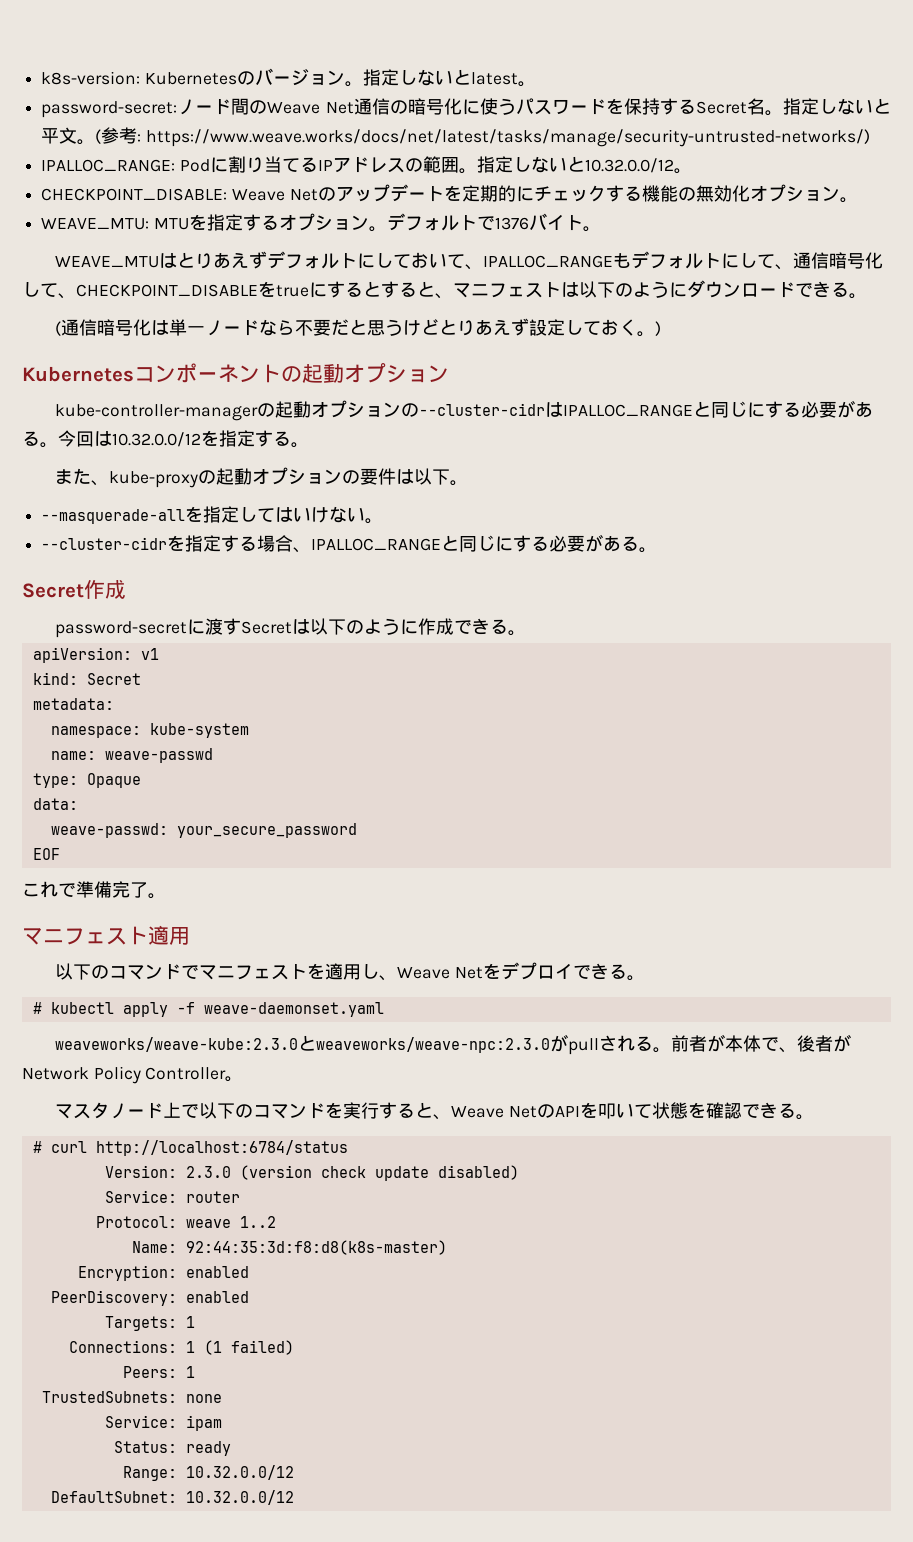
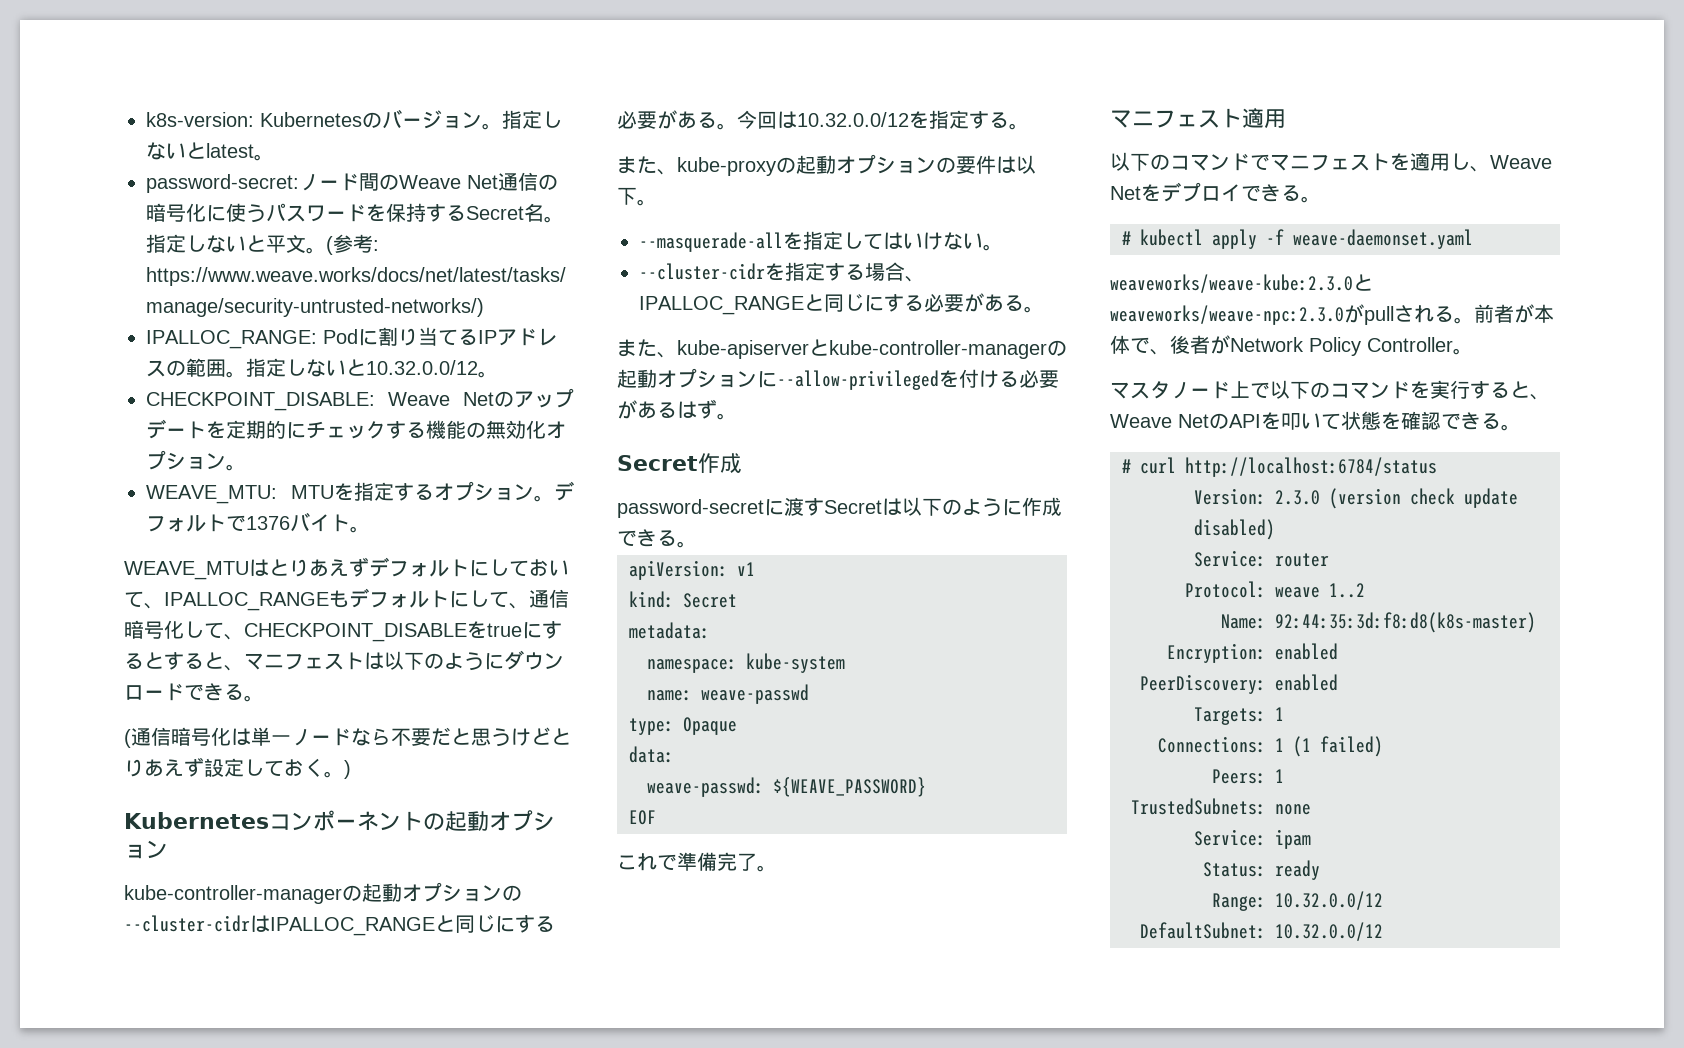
+ また、kube-apiserverとkube-controller-managerの起動オプションに--allow-privilegedを付ける必要があるはず。
- weave-passwd: your_secure_password
+ weave-passwd: ${WEAVE_PASSWORD}

